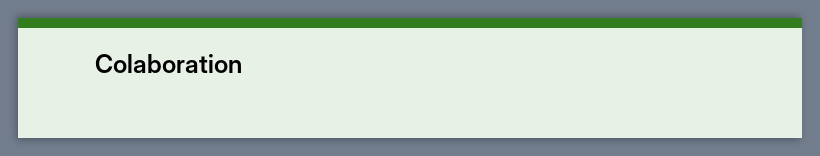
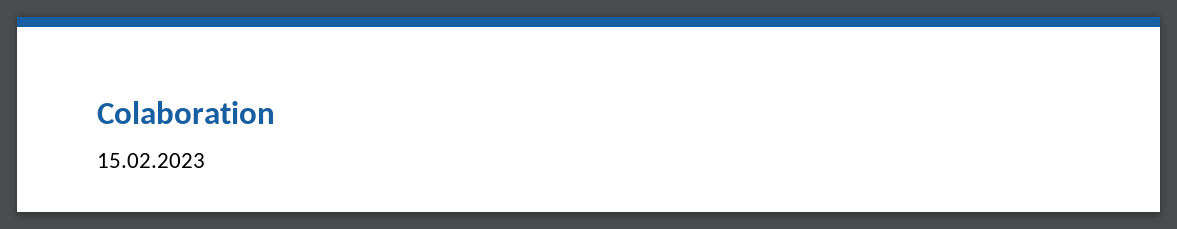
+ 15.02.2023

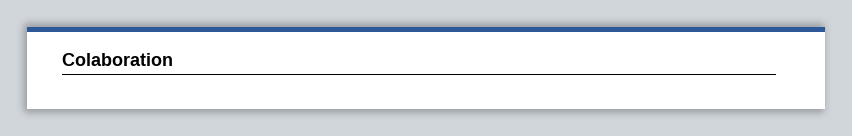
- 15.02.2023

